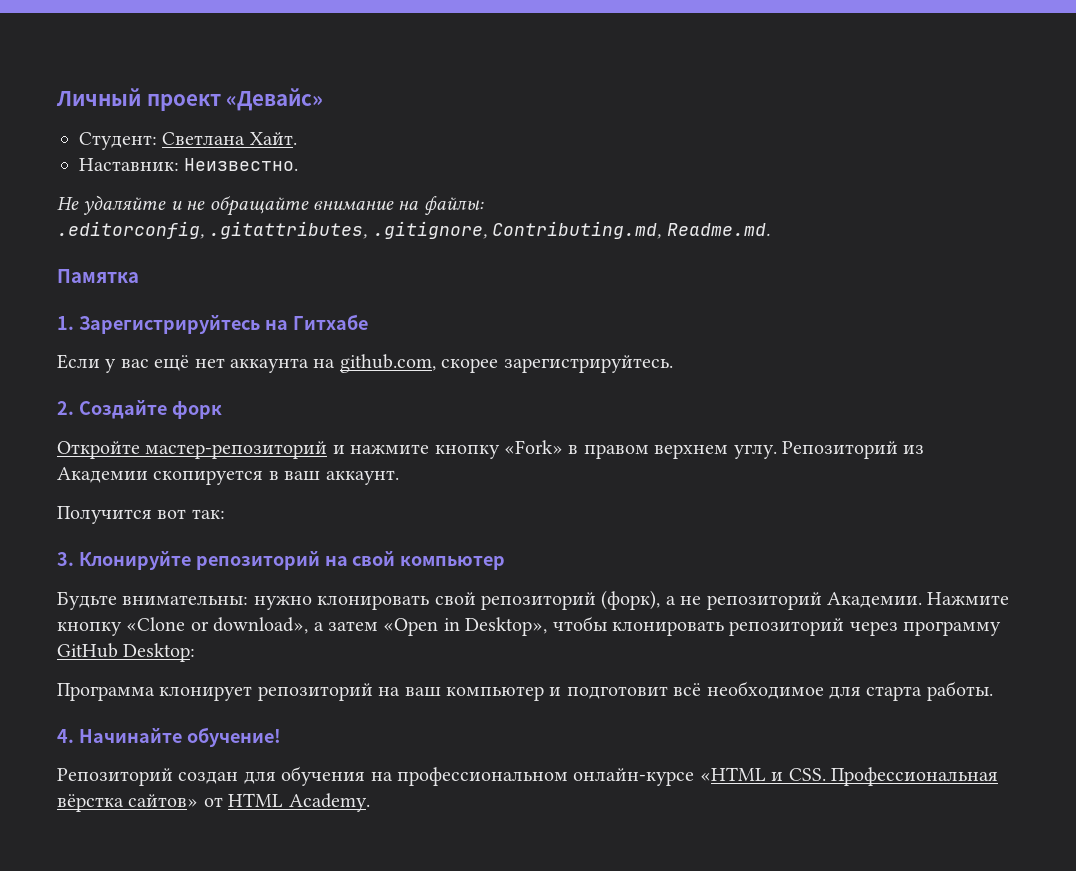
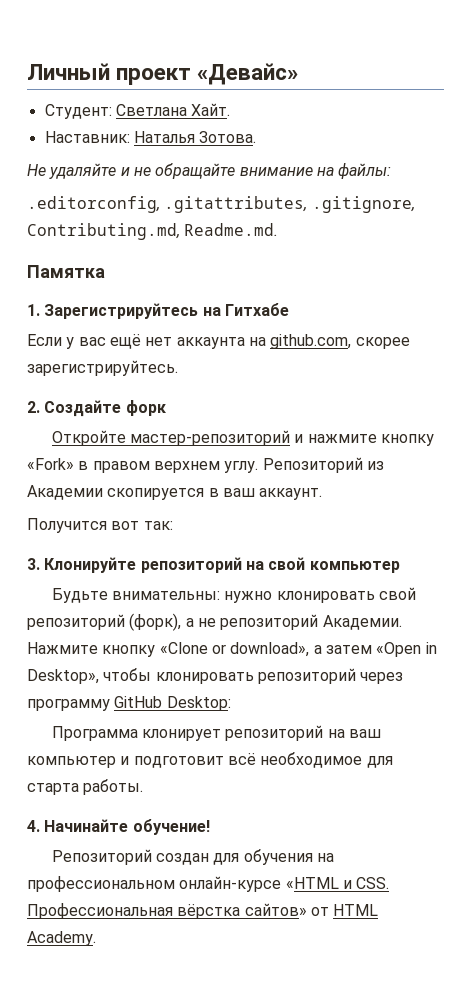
- Наставник: Неизвестно.
+ Наставник: Наталья Зотова.

